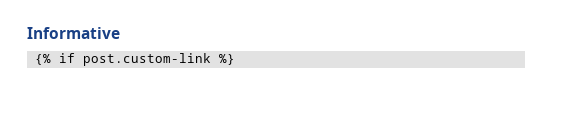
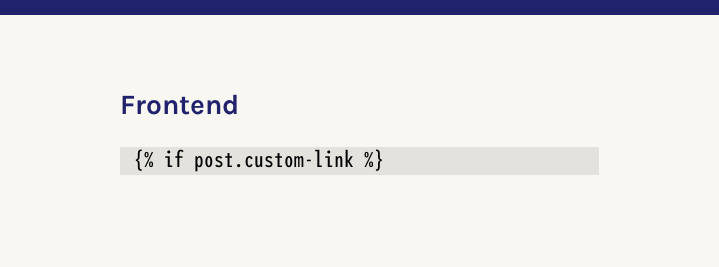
- Informative
+ Frontend

